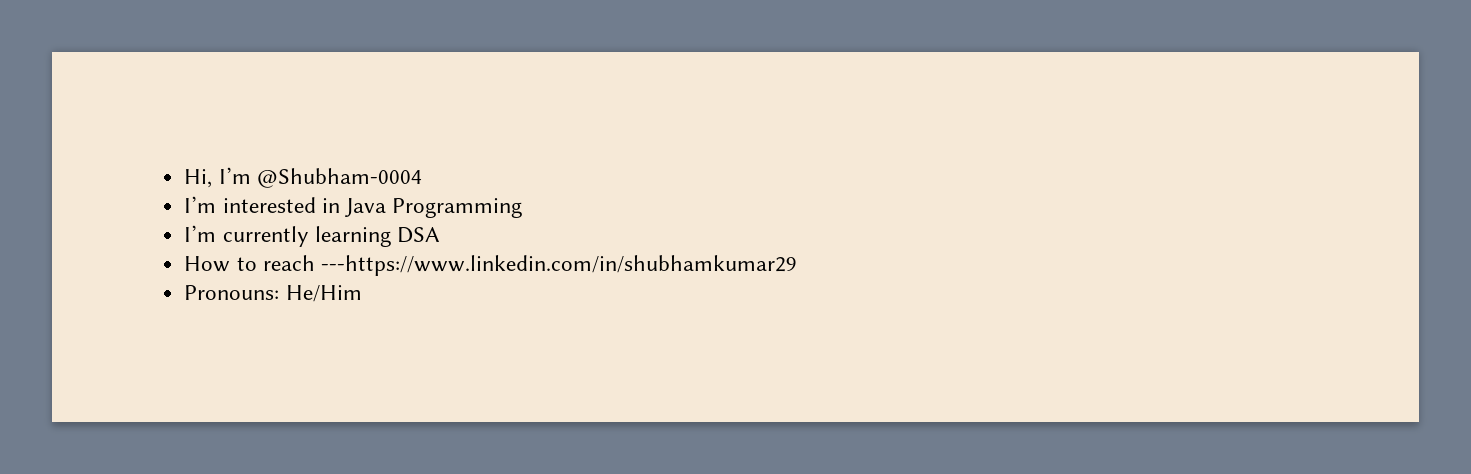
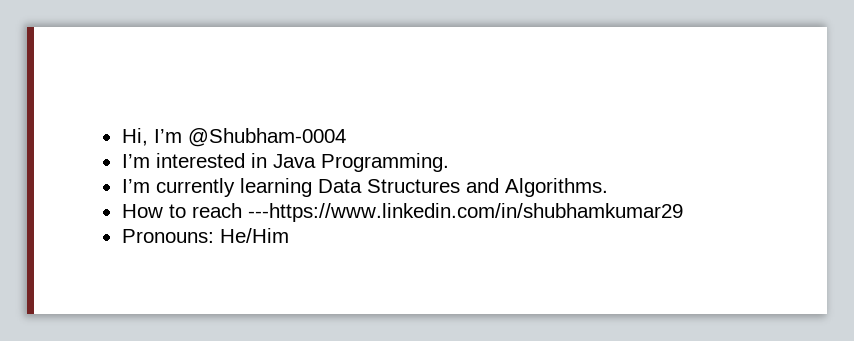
- I’m interested in Java Programming
+ I’m interested in Java Programming.
- I’m currently learning DSA
+ I’m currently learning Data Structures and Algorithms.

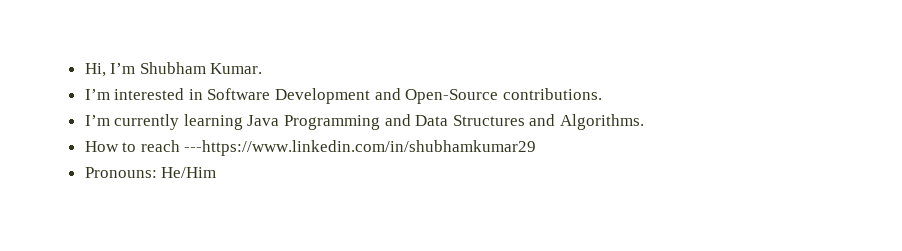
- Hi, I’m @Shubham-0004
+ Hi, I’m Shubham Kumar.
- I’m interested in Java Programming.
+ I’m interested in Software Development and Open-Source contributions.
- I’m currently learning Data Structures and Algorithms.
+ I’m currently learning Java Programming and Data Structures and Algorithms.

